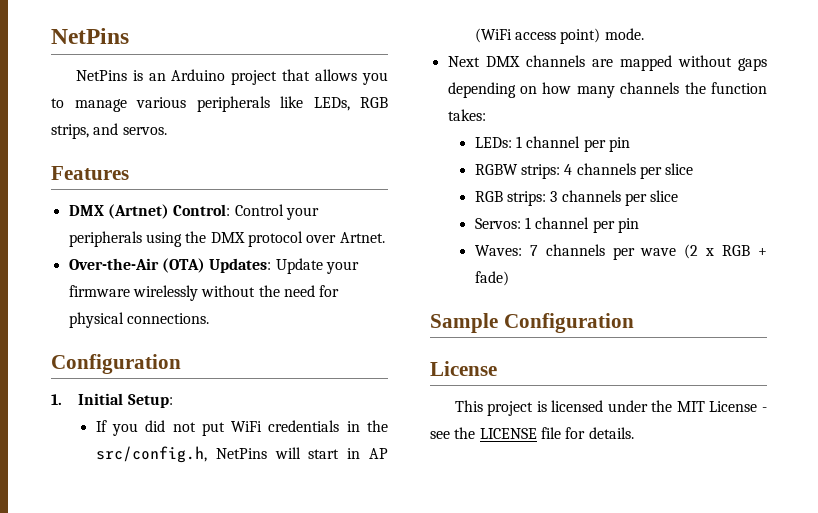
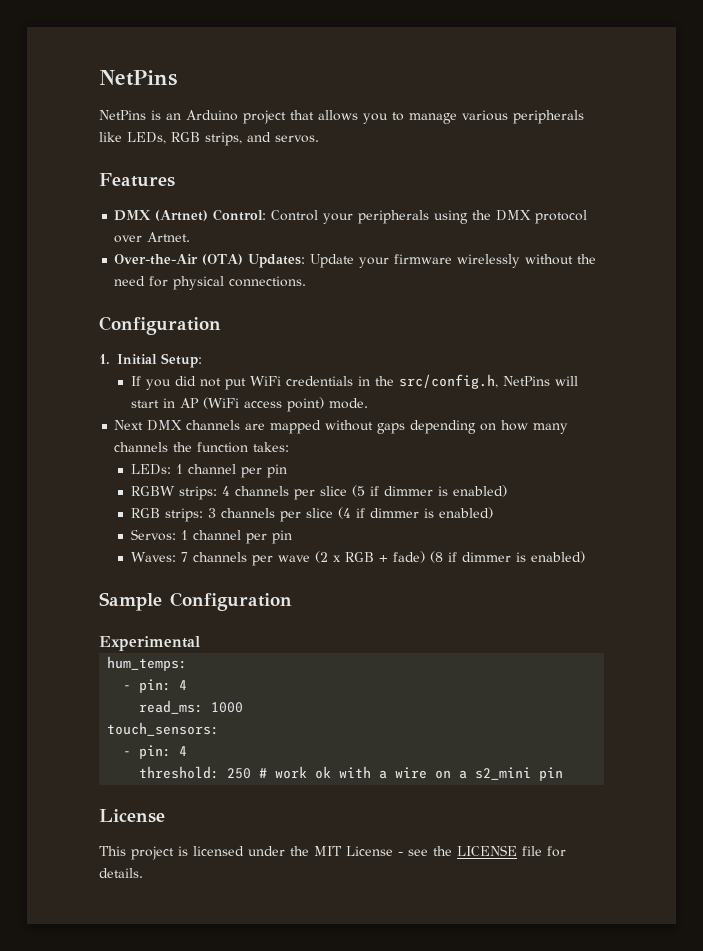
- RGBW strips: 4 channels per slice
+ RGBW strips: 4 channels per slice (5 if dimmer is enabled)
- RGB strips: 3 channels per slice
+ RGB strips: 3 channels per slice (4 if dimmer is enabled)
- Waves: 7 channels per wave (2 x RGB + fade)
+ Waves: 7 channels per wave (2 x RGB + fade) (8 if dimmer is enabled)
  Sample Configuration
+ Experimental
+ hum_temps:
+ - pin: 4
+ read_ms: 1000
+ touch_sensors:
+ - pin: 4
+ threshold: 250 # work ok with a wire on a s2_mini pin

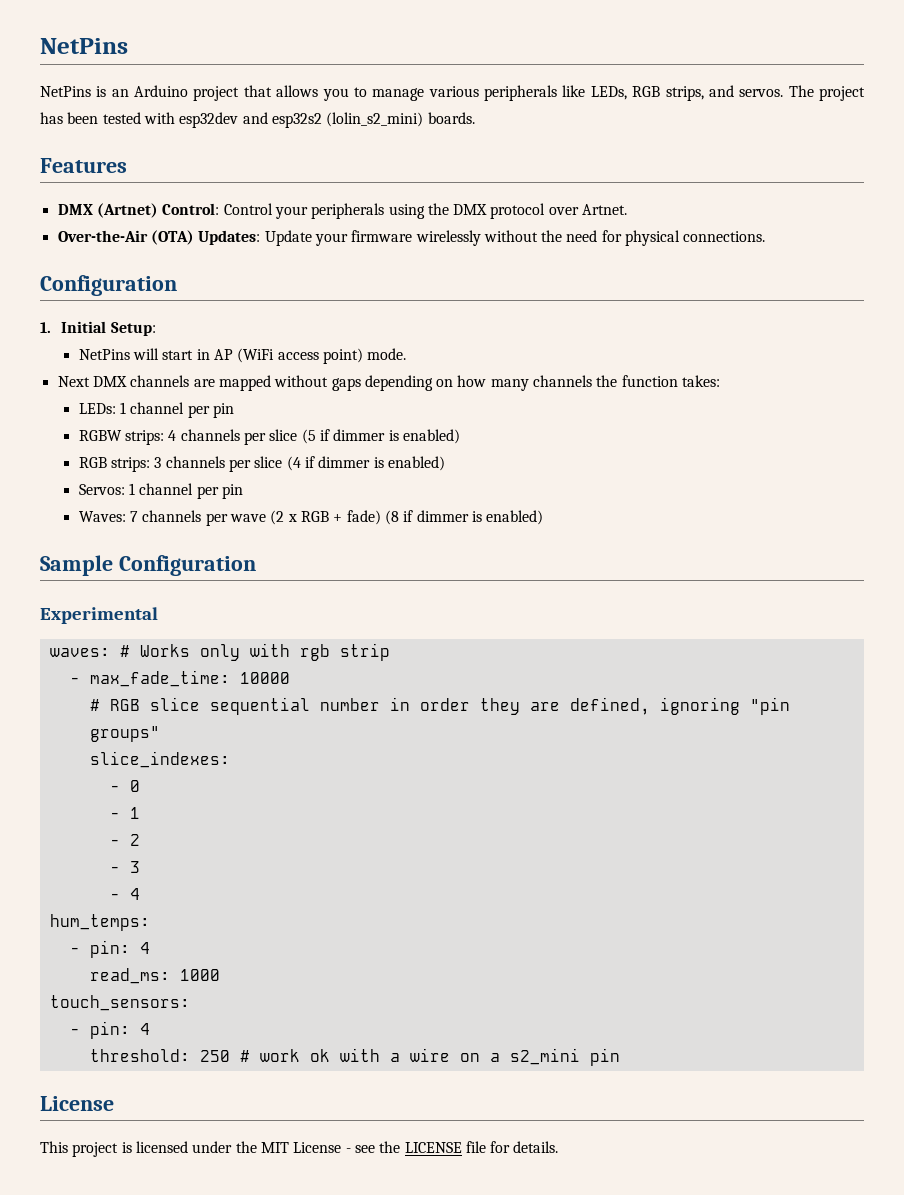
+ The project has been tested with esp32dev and esp32s2 (lolin_s2_mini) boards.
- If you did not put WiFi credentials in the src/config.h, NetPins will start in AP (WiFi access point) mode.
+ NetPins will start in AP (WiFi access point) mode.
+ waves: # Works only with rgb strip
+ - max_fade_time: 10000
+ # RGB slice sequential number in order they are defined, ignoring "pin groups"
+ slice_indexes:
+ - 0
+ - 1
+ - 2
+ - 3
+ - 4

